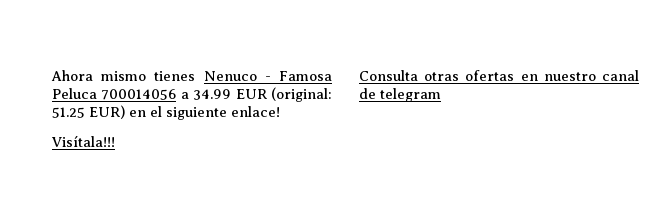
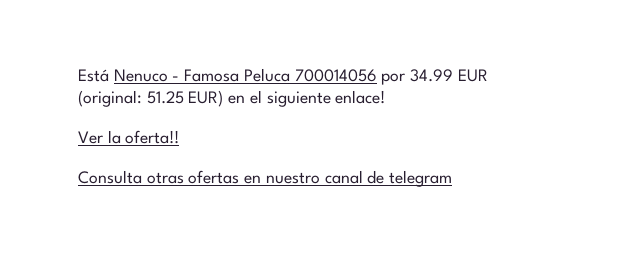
- Ahora mismo tienes Nenuco - Famosa Peluca 700014056 a 34.99 EUR (original: 51.25 EUR) en el siguiente enlace!
+ Está Nenuco - Famosa Peluca 700014056 por 34.99 EUR (original: 51.25 EUR) en el siguiente enlace!
- Visítala!!!
+ Ver la oferta!!

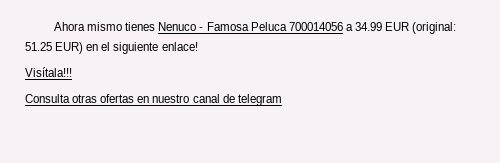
- Está Nenuco - Famosa Peluca 700014056 por 34.99 EUR (original: 51.25 EUR) en el siguiente enlace!
+ Ahora mismo tienes Nenuco - Famosa Peluca 700014056 a 34.99 EUR (original: 51.25 EUR) en el siguiente enlace!
- Ver la oferta!!
+ Visítala!!!

